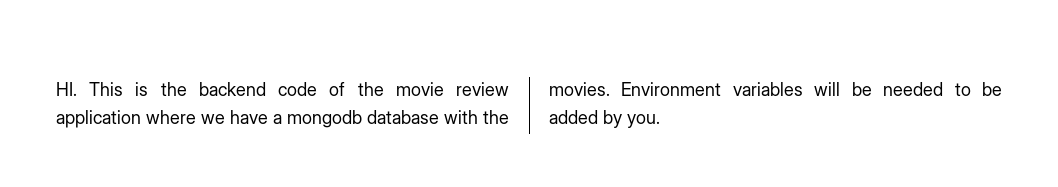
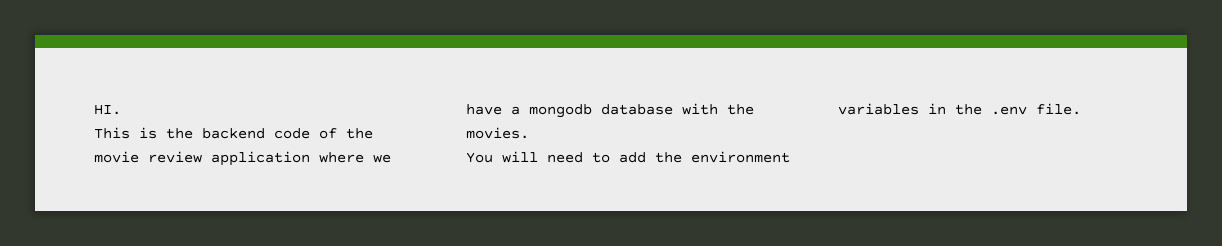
- HI. This is the backend code of the movie review application where we have a mongodb database with the movies. Environment variables will be needed to be added by you.
+ HI.
+ This is the backend code of the movie review application where we have a mongodb database with the movies.
+ You will need to add the environment variables in the .env file.

